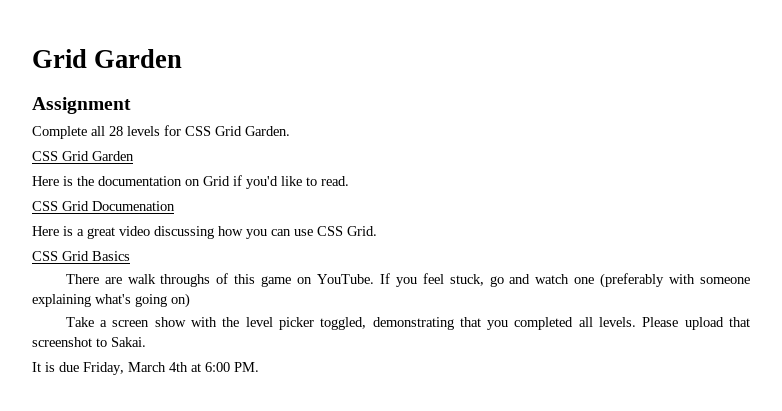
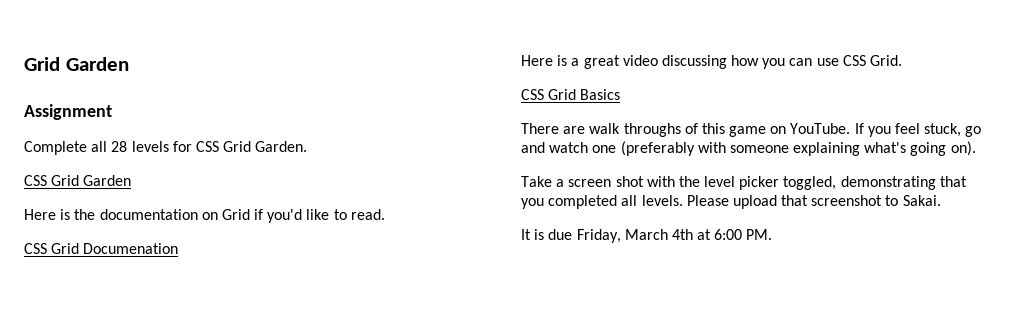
- If you feel stuck, go and watch one (preferably with someone explaining what's going on)
+ If you feel stuck, go and watch one (preferably with someone explaining what's going on).
- Take a screen show with the level picker toggled, demonstrating that you completed all levels.
+ Take a screen shot with the level picker toggled, demonstrating that you completed all levels.

